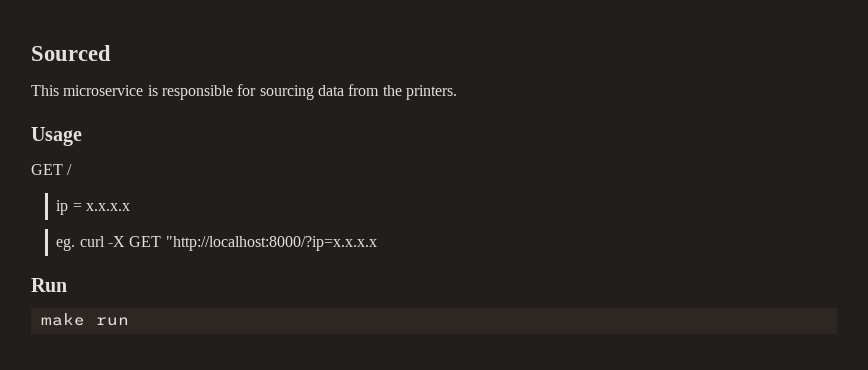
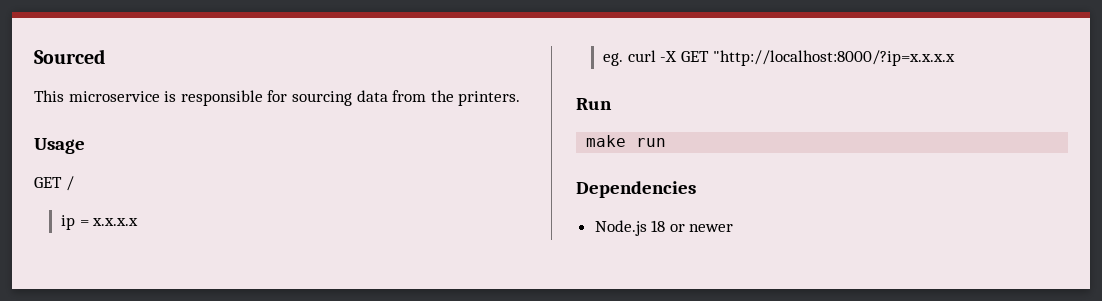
+ Dependencies
+ Node.js 18 or newer

